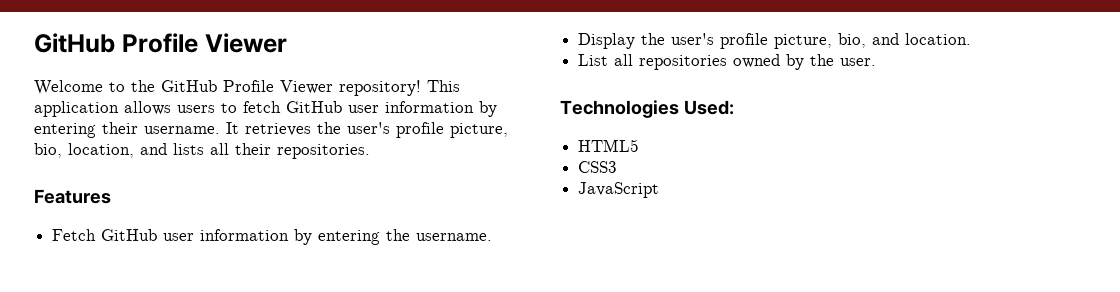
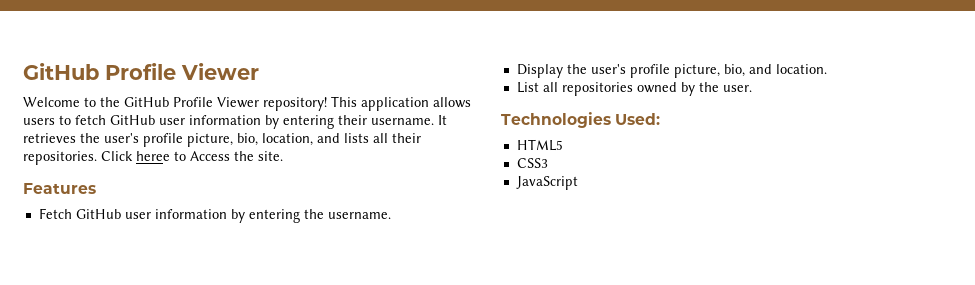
+ Click heree to Access the site.

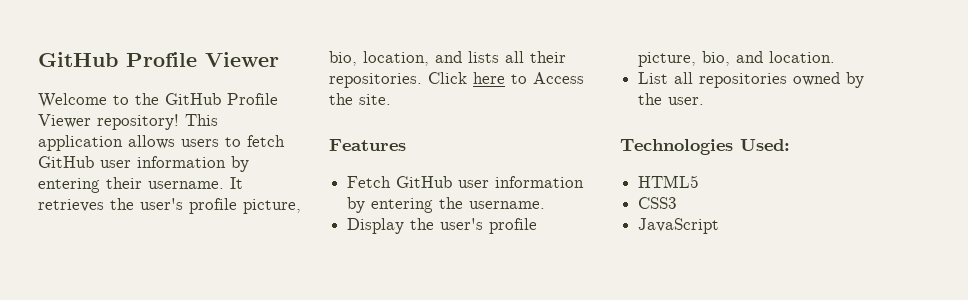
- Click heree to Access the site.
+ Click here to Access the site.

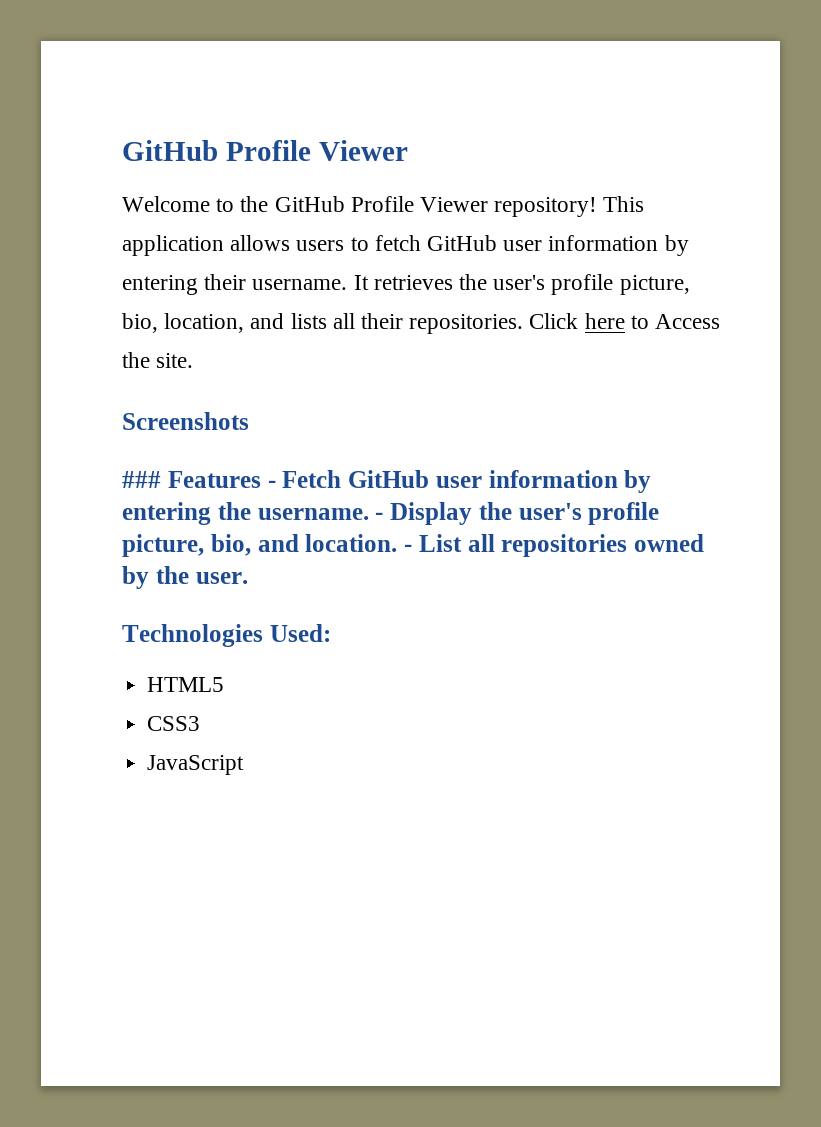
- Features
- Fetch GitHub user information by entering the username.
- Display the user's profile picture, bio, and location.
- List all repositories owned by the user.
+ Screenshots
+ ### Features - Fetch GitHub user information by entering the username. - Display the user's profile picture, bio, and location. - List all repositories owned by the user.

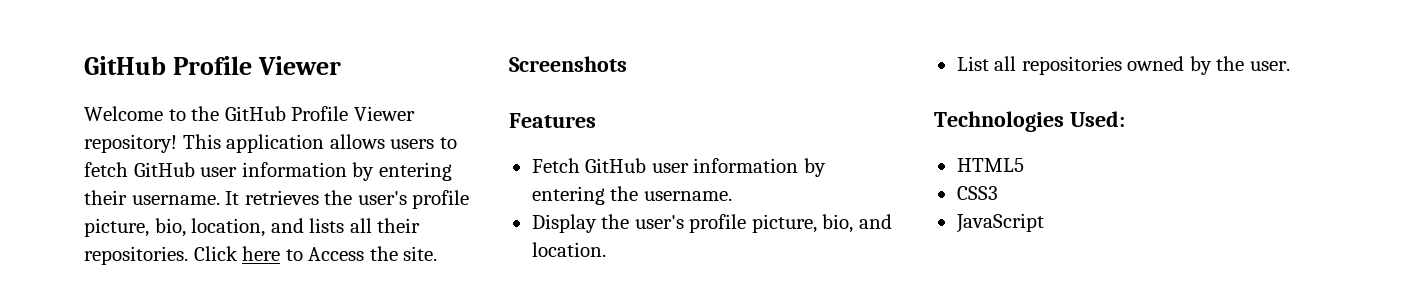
- ### Features - Fetch GitHub user information by entering the username. - Display the user's profile picture, bio, and location. - List all repositories owned by the user.
+ Features
+ Fetch GitHub user information by entering the username.
+ Display the user's profile picture, bio, and location.
+ List all repositories owned by the user.

